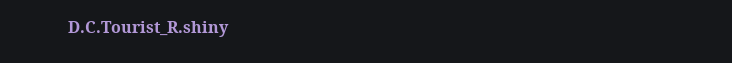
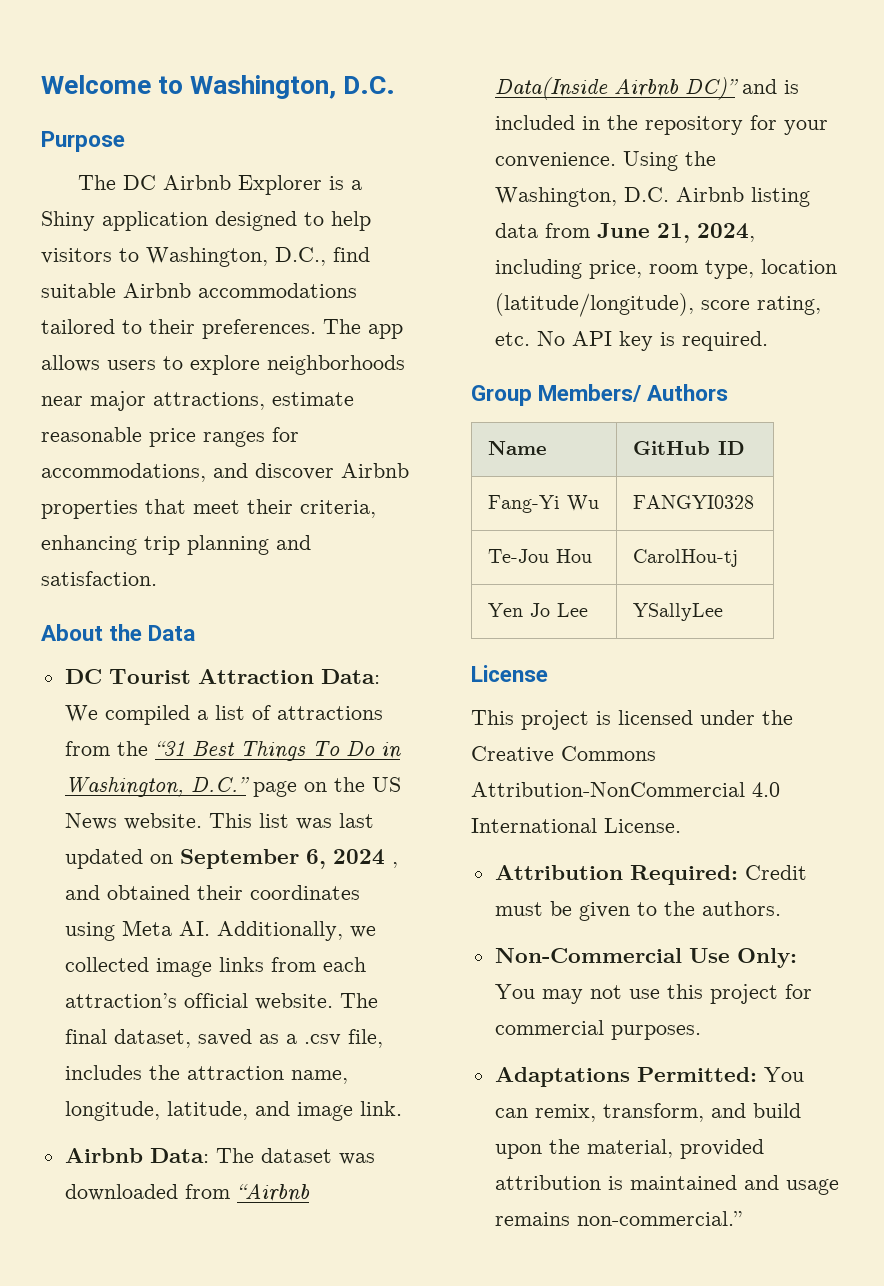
- D.C.Tourist_R.shiny
+ Welcome to Washington, D.C.
+ Purpose
+ The DC Airbnb Explorer is a Shiny application designed to help visitors to Washington, D.C., find suitable Airbnb accommodations tailored to their preferences. The app allows users to explore neighborhoods near major attractions, estimate reasonable price ranges for accommodations, and discover Airbnb properties that meet their criteria, enhancing trip planning and satisfaction.
+ About the Data
+ DC Tourist Attraction Data: We compiled a list of attractions from the “31 Best Things To Do in Washington, D.C.” page on the US News website. This list was last updated on September 6, 2024 , and obtained their coordinates using Meta AI. Additionally, we collected image links from each attraction’s official website. The final dataset, saved as a .csv file, includes the attraction name, longitude, latitude, and image link.
+ Airbnb Data: The dataset was downloaded from “Airbnb Data(Inside Airbnb DC)” and is included in the repository for your convenience. Using the Washington, D.C. Airbnb listing data from June 21, 2024, including price, room type, location (latitude/longitude), score rating, etc. No API key is required.
+ Group Members/ Authors
+ Name | GitHub ID
+ Fang-Yi Wu | FANGYI0328
+ Te-Jou Hou | CarolHou-tj
+ Yen Jo Lee | YSallyLee
+ License
+ This project is licensed under the Creative Commons Attribution-NonCommercial 4.0 International License.
+ Attribution Required: Credit must be given to the authors.
+ Non-Commercial Use Only: You may not use this project for commercial purposes.
+ Adaptations Permitted: You can remix, transform, and build upon the material, provided attribution is maintained and usage remains non-commercial.”

